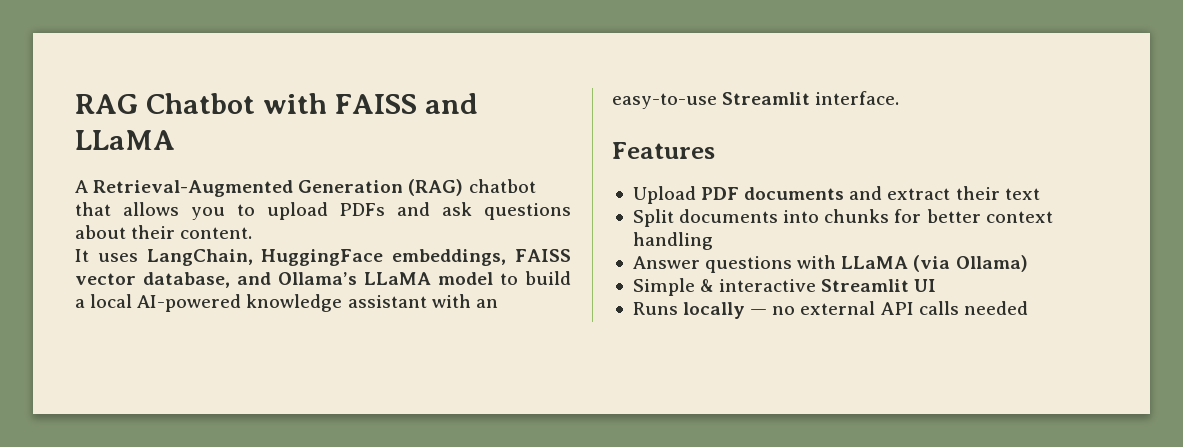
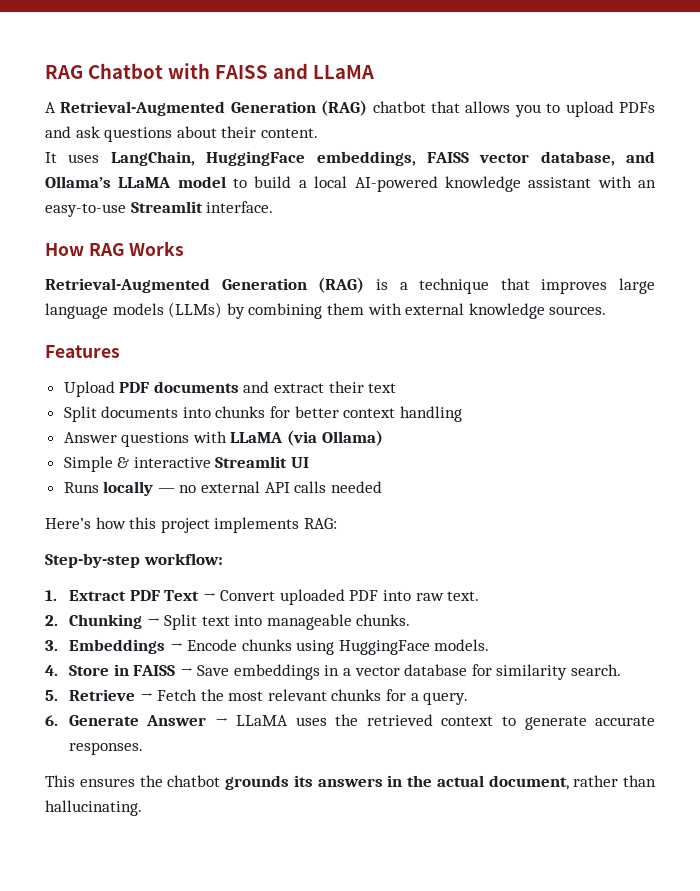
+ How RAG Works
+ Retrieval-Augmented Generation (RAG) is a technique that improves large language models (LLMs) by combining them with external knowledge sources.
+ Here’s how this project implements RAG:
+ Step-by-step workflow:
+ 1. Extract PDF Text → Convert uploaded PDF into raw text.
+ 2. Chunking → Split text into manageable chunks.
+ 3. Embeddings → Encode chunks using HuggingFace models.
+ 4. Store in FAISS → Save embeddings in a vector database for similarity search.
+ 5. Retrieve → Fetch the most relevant chunks for a query.
+ 6. Generate Answer → LLaMA uses the retrieved context to generate accurate responses.
+ This ensures the chatbot grounds its answers in the actual document, rather than hallucinating.

